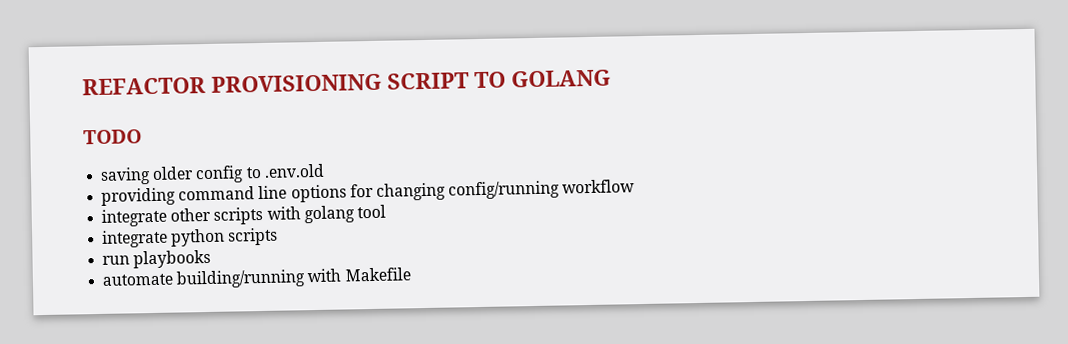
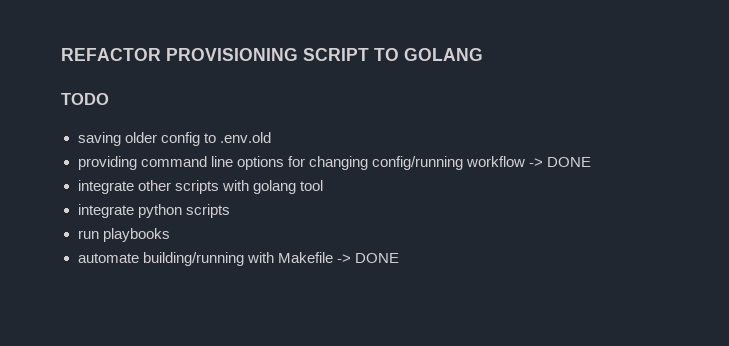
- providing command line options for changing config/running workflow
+ providing command line options for changing config/running workflow -> DONE
- automate building/running with Makefile
+ automate building/running with Makefile -> DONE

